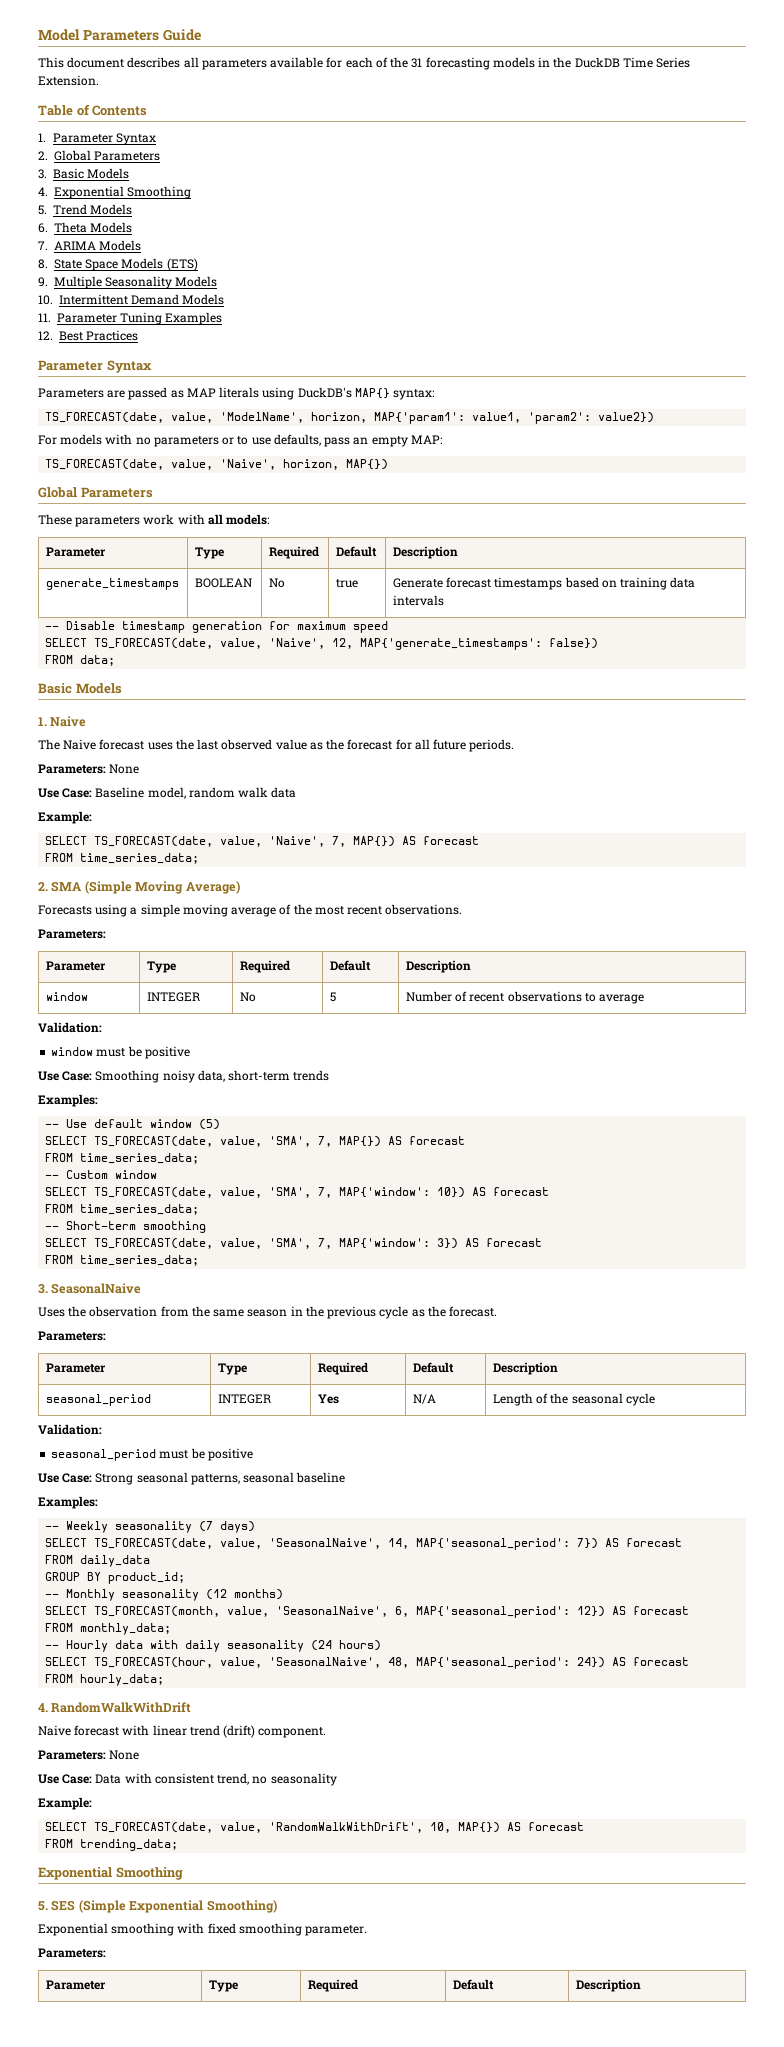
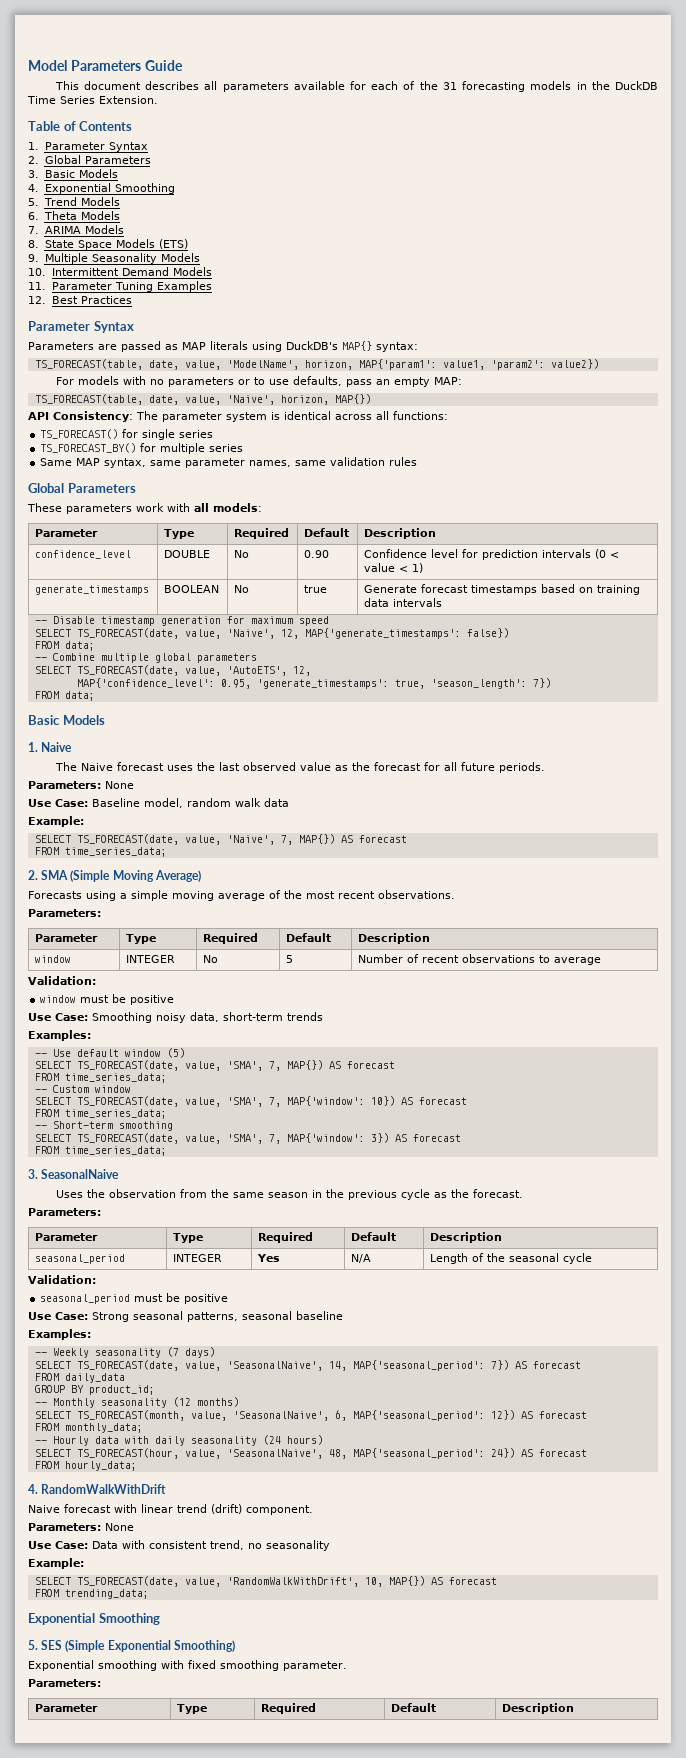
- TS_FORECAST(date, value, 'ModelName', horizon, MAP{'param1': value1, 'param2': value2})
+ TS_FORECAST(table, date, value, 'ModelName', horizon, MAP{'param1': value1, 'param2': value2})
- TS_FORECAST(date, value, 'Naive', horizon, MAP{})
+ TS_FORECAST(table, date, value, 'Naive', horizon, MAP{})
+ API Consistency: The parameter system is identical across all functions:
+ TS_FORECAST() for single series
+ TS_FORECAST_BY() for multiple series
+ Same MAP syntax, same parameter names, same validation rules
+ confidence_level | DOUBLE | No | 0.90 | Confidence level for prediction intervals (0 < value < 1)
+ -- Combine multiple global parameters
+ SELECT TS_FORECAST(date, value, 'AutoETS', 12,
+ MAP{'confidence_level': 0.95, 'generate_timestamps': true, 'season_length': 7})
+ FROM data;

